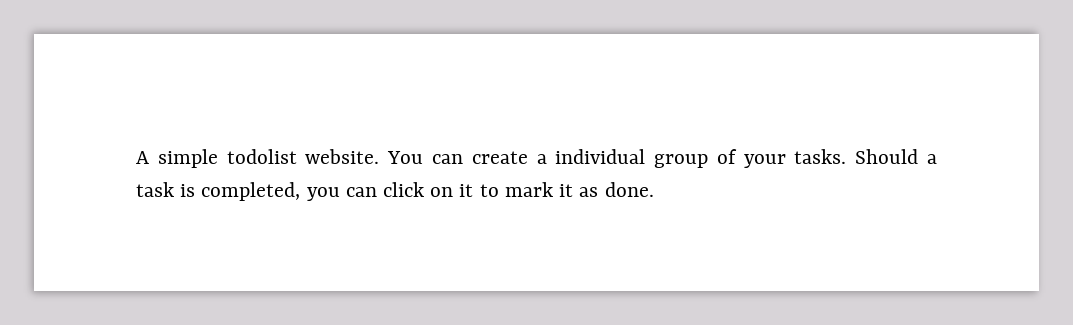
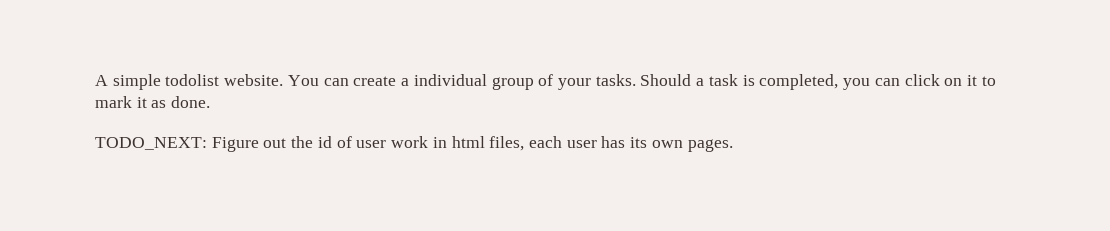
+ TODO_NEXT: Figure out the id of user work in html files, each user has its own pages.

